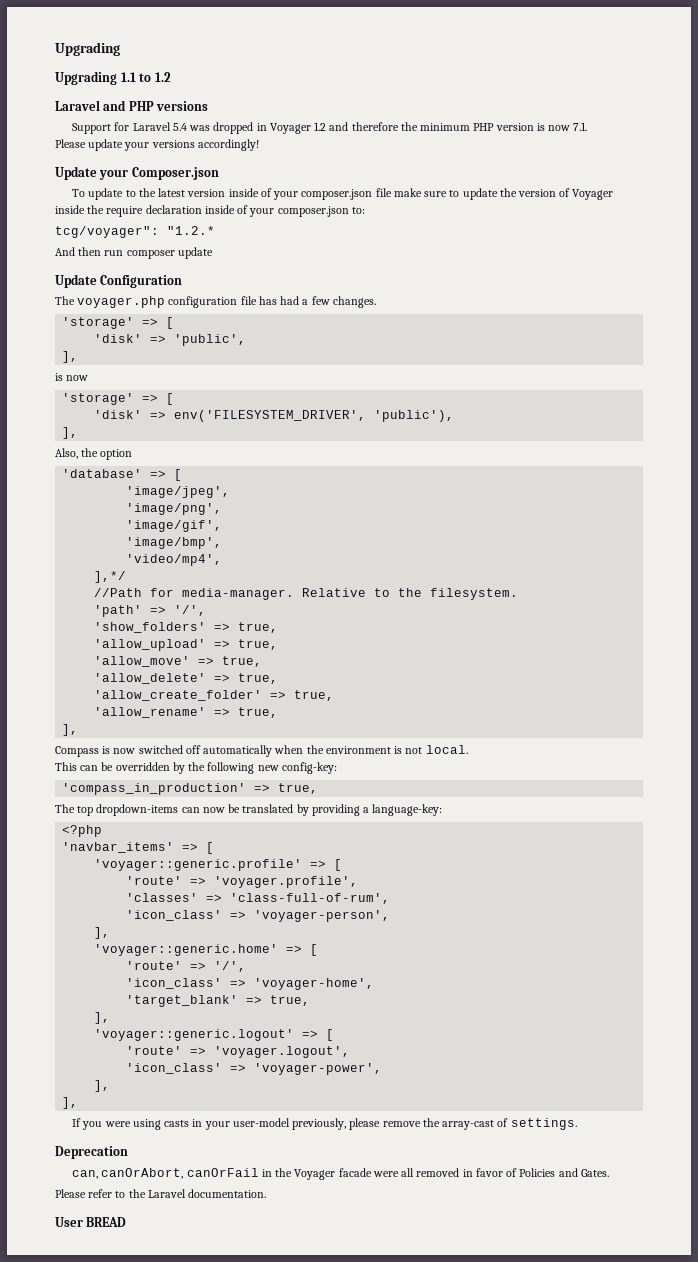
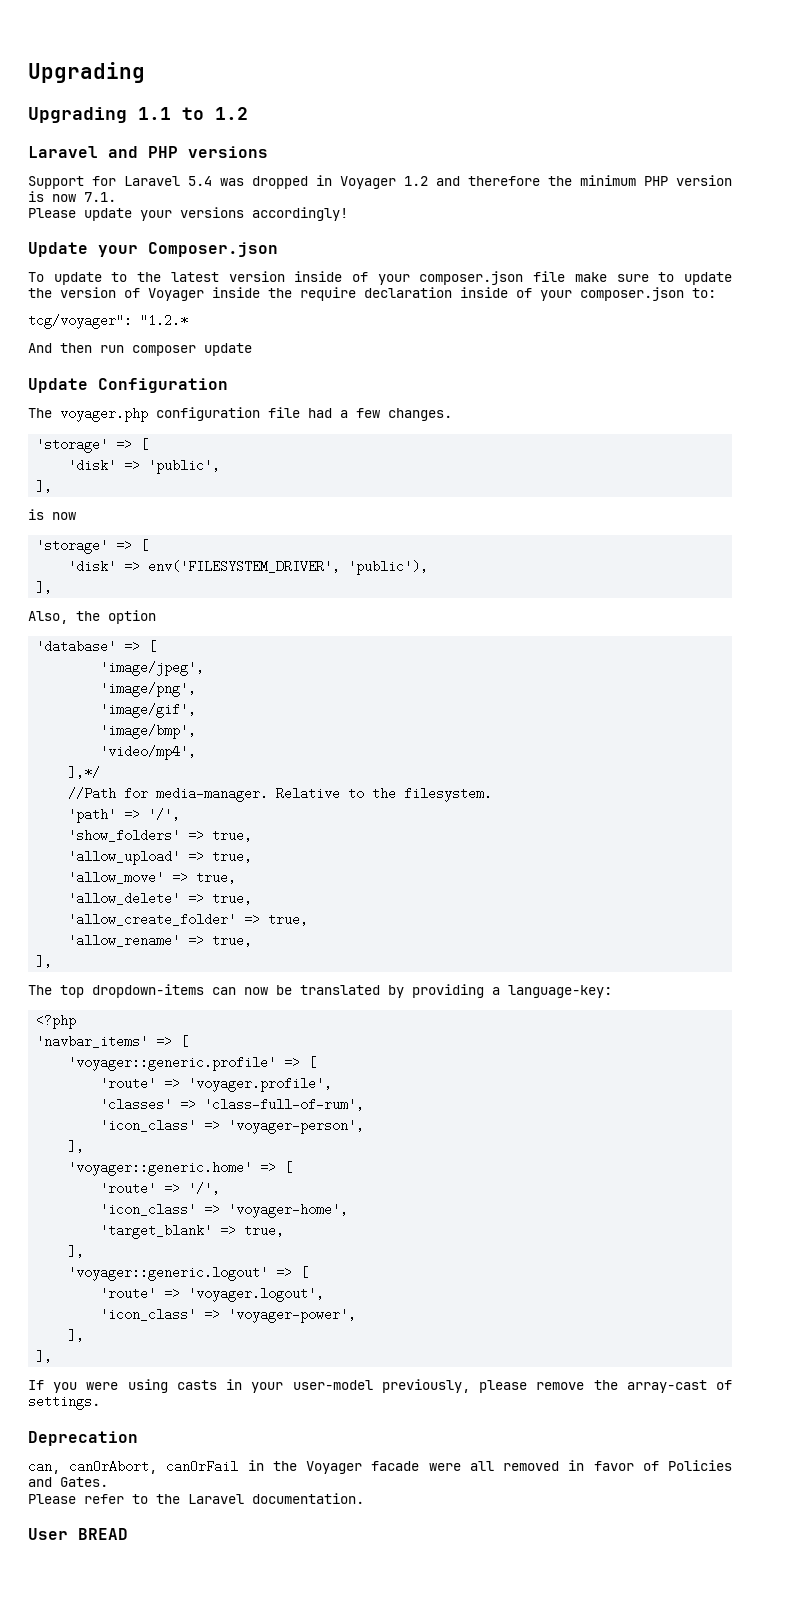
- The voyager.php configuration file has had a few changes.
+ The voyager.php configuration file had a few changes.
- Compass is now switched off automatically when the environment is not local.
- This can be overridden by the following new config-key:
- 'compass_in_production' => true,

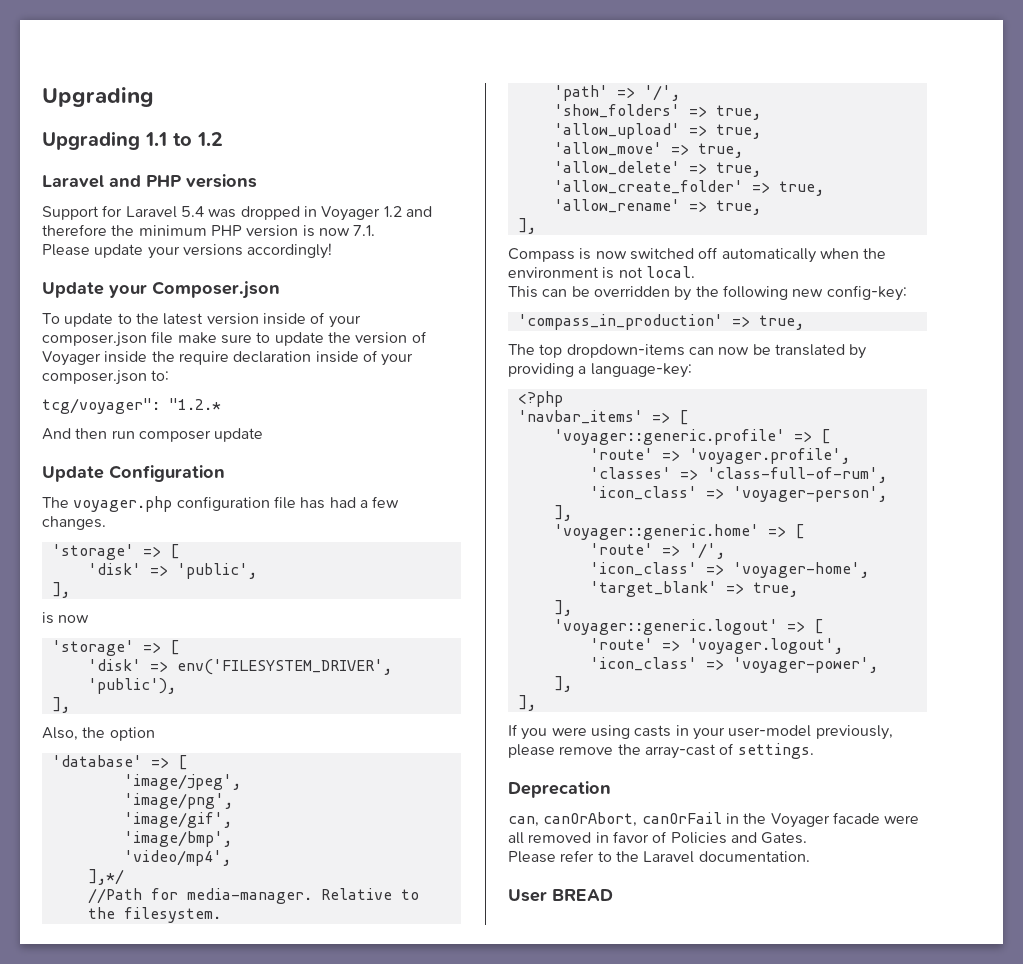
- The voyager.php configuration file had a few changes.
+ The voyager.php configuration file has had a few changes.
+ Compass is now switched off automatically when the environment is not local.
+ This can be overridden by the following new config-key:
+ 'compass_in_production' => true,

